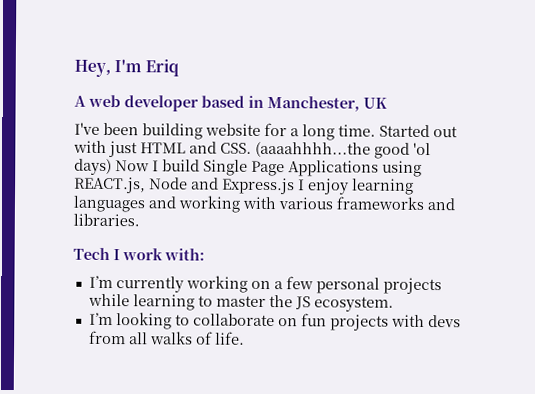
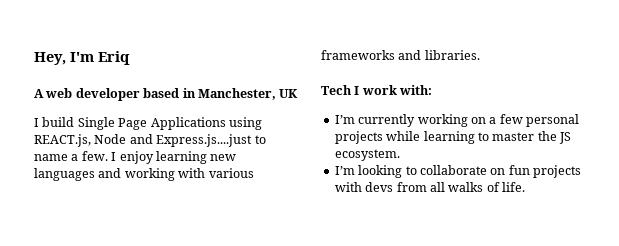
- I've been building website for a long time. Started out with just HTML and CSS. (aaaahhhh...the good 'ol days) Now I build Single Page Applications using REACT.js, Node and Express.js I enjoy learning languages and working with various frameworks and libraries.
+ I build Single Page Applications using REACT.js, Node and Express.js....just to name a few. I enjoy learning new languages and working with various frameworks and libraries.

